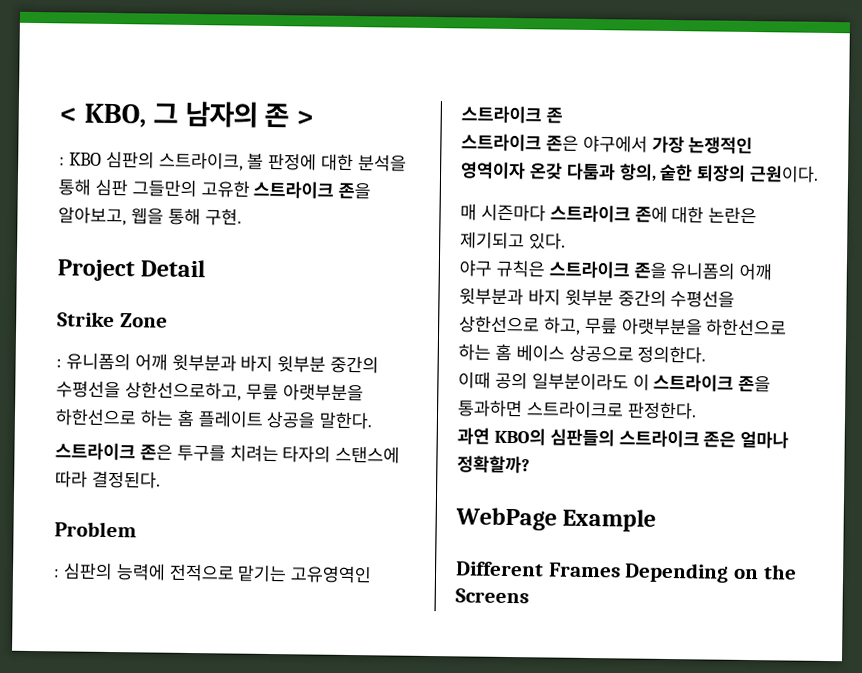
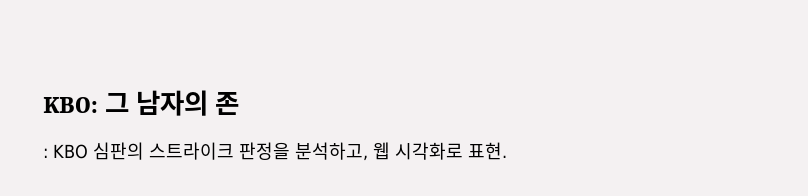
- < KBO, 그 남자의 존 >
+ KBO: 그 남자의 존
- : KBO 심판의 스트라이크, 볼 판정에 대한 분석을 통해 심판 그들만의 고유한 스트라이크 존을 알아보고, 웹을 통해 구현.
- Project Detail
- Strike Zone
- : 유니폼의 어깨 윗부분과 바지 윗부분 중간의 수평선을 상한선으로하고, 무릎 아랫부분을 하한선으로 하는 홈 플레이트 상공을 말한다.
- 스트라이크 존은 투구를 치려는 타자의 스탠스에 따라 결정된다.
- Problem
- : 심판의 능력에 전적으로 맡기는 고유영역인 스트라이크 존
- 스트라이크 존은 야구에서 가장 논쟁적인 영역이자 온갖 다툼과 항의, 숱한 퇴장의 근원이다.
- 매 시즌마다 스트라이크 존에 대한 논란은 제기되고 있다.
- 야구 규칙은 스트라이크 존을 유니폼의 어깨 윗부분과 바지 윗부분 중간의 수평선을 상한선으로 하고, 무릎 아랫부분을 하한선으로 하는 홈 베이스 상공으로 정의한다.
- 이때 공의 일부분이라도 이 스트라이크 존을 통과하면 스트라이크로 판정한다.
- 과연 KBO의 심판들의 스트라이크 존은 얼마나 정확할까?
- WebPage Example
- Different Frames Depending on the Screens
+ : KBO 심판의 스트라이크 판정을 분석하고, 웹 시각화로 표현.

